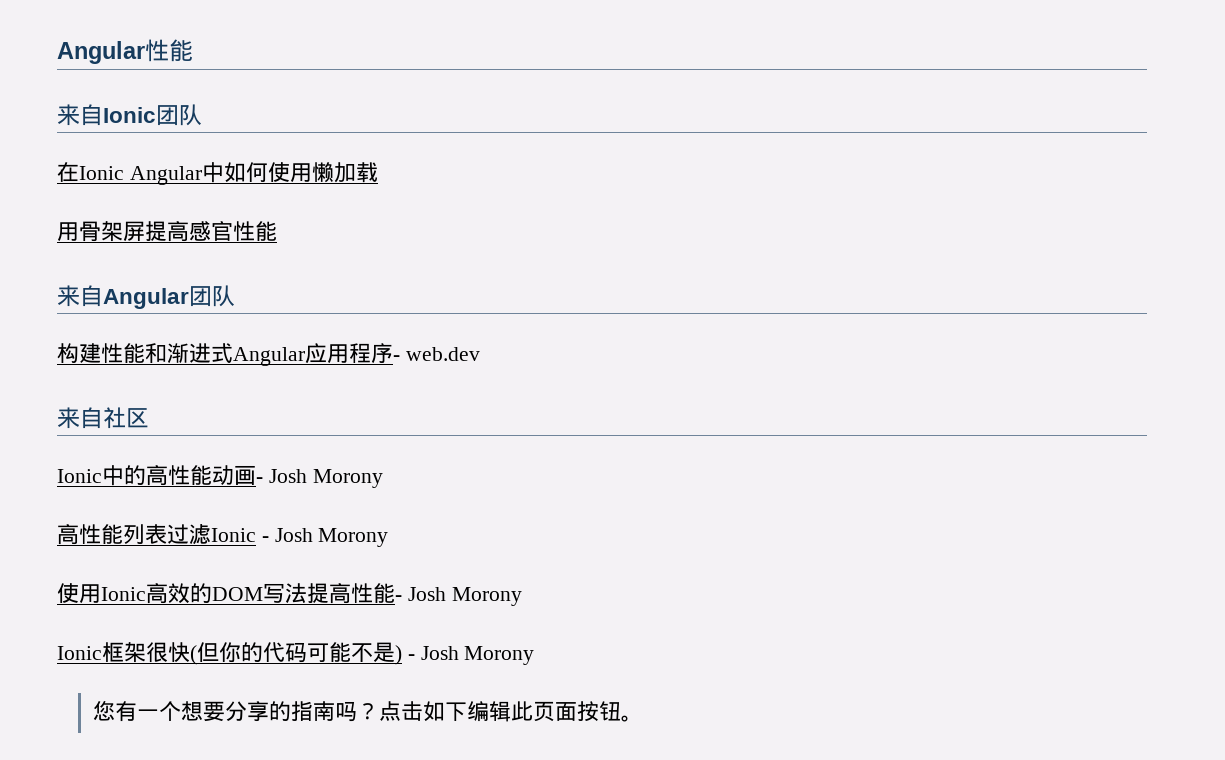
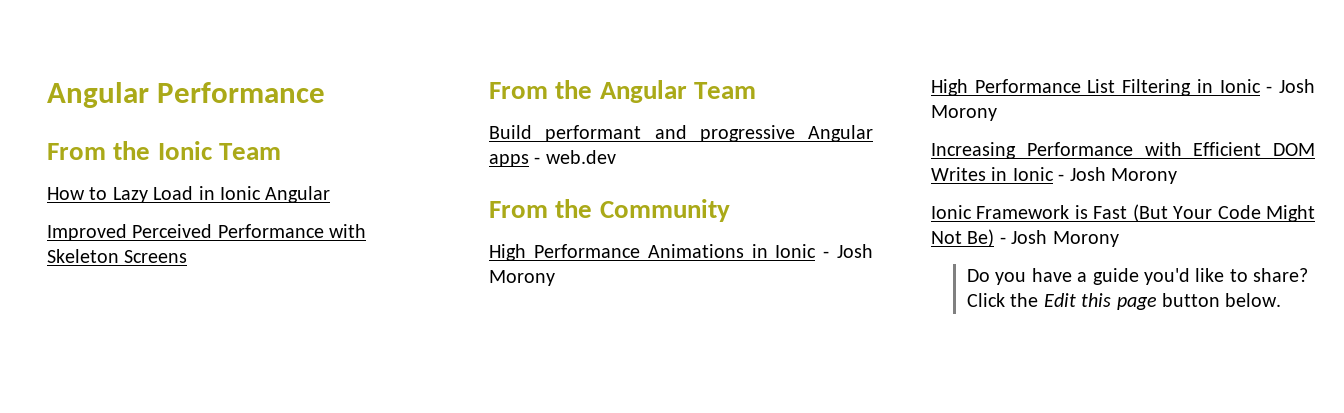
- Angular性能
- 来自Ionic团队
- 在Ionic Angular中如何使用懒加载
- 用骨架屏提高感官性能
- 来自Angular团队
- 构建性能和渐进式Angular应用程序- web.dev
- 来自社区
- Ionic中的高性能动画- Josh Morony
- 高性能列表过滤Ionic - Josh Morony
- 使用Ionic高效的DOM写法提高性能- Josh Morony
- Ionic框架很快(但你的代码可能不是) - Josh Morony
- 您有一个想要分享的指南吗？点击如下编辑此页面按钮。
+ Angular Performance
+ From the Ionic Team
+ How to Lazy Load in Ionic Angular
+ Improved Perceived Performance with Skeleton Screens
+ From the Angular Team
+ Build performant and progressive Angular apps - web.dev
+ From the Community
+ High Performance Animations in Ionic - Josh Morony
+ High Performance List Filtering in Ionic - Josh Morony
+ Increasing Performance with Efficient DOM Writes in Ionic - Josh Morony
+ Ionic Framework is Fast (But Your Code Might Not Be) - Josh Morony
+ Do you have a guide you'd like to share? Click the Edit this page button below.

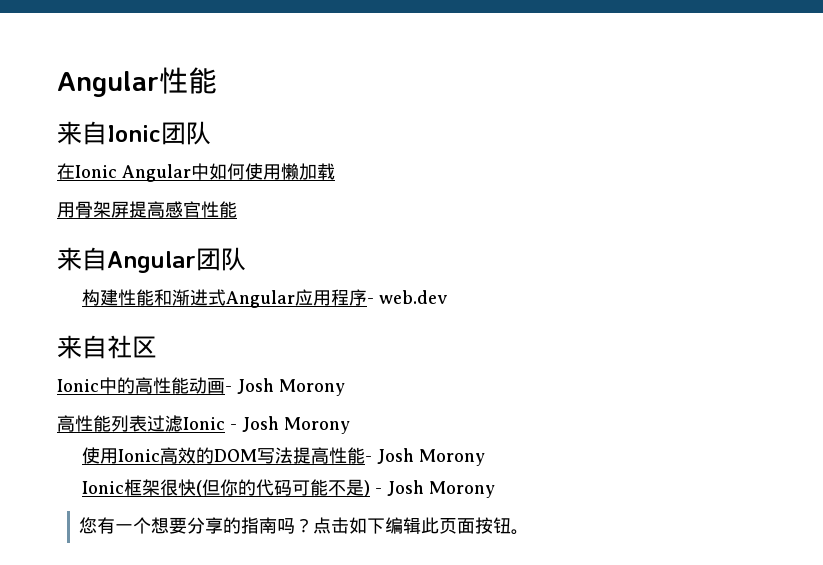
- Angular Performance
- From the Ionic Team
- How to Lazy Load in Ionic Angular
- Improved Perceived Performance with Skeleton Screens
- From the Angular Team
- Build performant and progressive Angular apps - web.dev
- From the Community
- High Performance Animations in Ionic - Josh Morony
- High Performance List Filtering in Ionic - Josh Morony
- Increasing Performance with Efficient DOM Writes in Ionic - Josh Morony
- Ionic Framework is Fast (But Your Code Might Not Be) - Josh Morony
- Do you have a guide you'd like to share? Click the Edit this page button below.
+ Angular性能
+ 来自Ionic团队
+ 在Ionic Angular中如何使用懒加载
+ 用骨架屏提高感官性能
+ 来自Angular团队
+ 构建性能和渐进式Angular应用程序- web.dev
+ 来自社区
+ Ionic中的高性能动画- Josh Morony
+ 高性能列表过滤Ionic - Josh Morony
+ 使用Ionic高效的DOM写法提高性能- Josh Morony
+ Ionic框架很快(但你的代码可能不是) - Josh Morony
+ 您有一个想要分享的指南吗？点击如下编辑此页面按钮。

